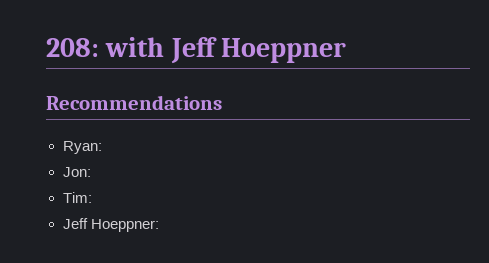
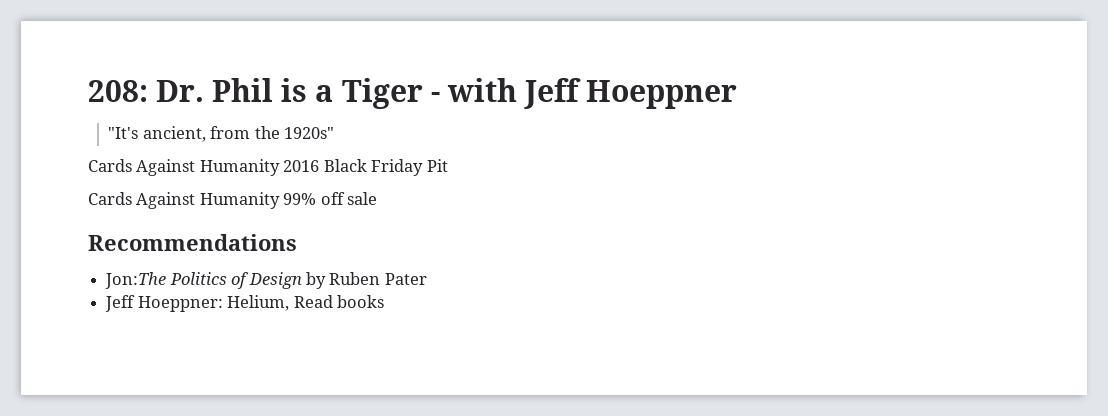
- 208: with Jeff Hoeppner
+ 208: Dr. Phil is a Tiger - with Jeff Hoeppner
+ "It's ancient, from the 1920s"
+ Cards Against Humanity 2016 Black Friday Pit
+ Cards Against Humanity 99% off sale
  Recommendations
- Ryan:
- Jon:
- Tim:
+ Jon:The Politics of Design by Ruben Pater
- Jeff Hoeppner:
+ Jeff Hoeppner: Helium, Read books

